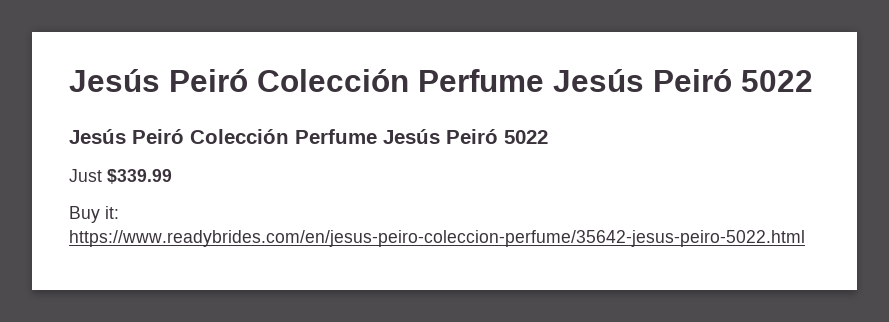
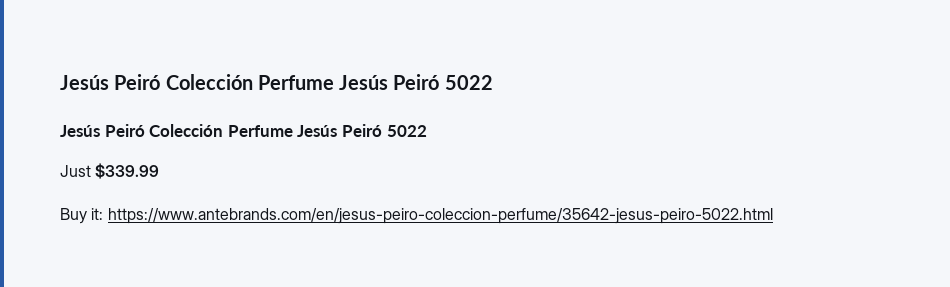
- Buy it: https://www.readybrides.com/en/jesus-peiro-coleccion-perfume/35642-jesus-peiro-5022.html
+ Buy it: https://www.antebrands.com/en/jesus-peiro-coleccion-perfume/35642-jesus-peiro-5022.html

